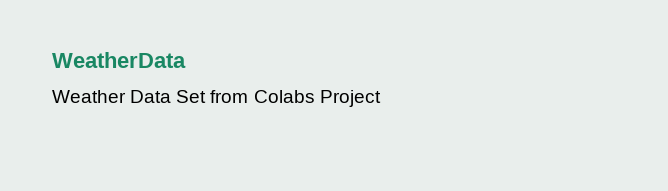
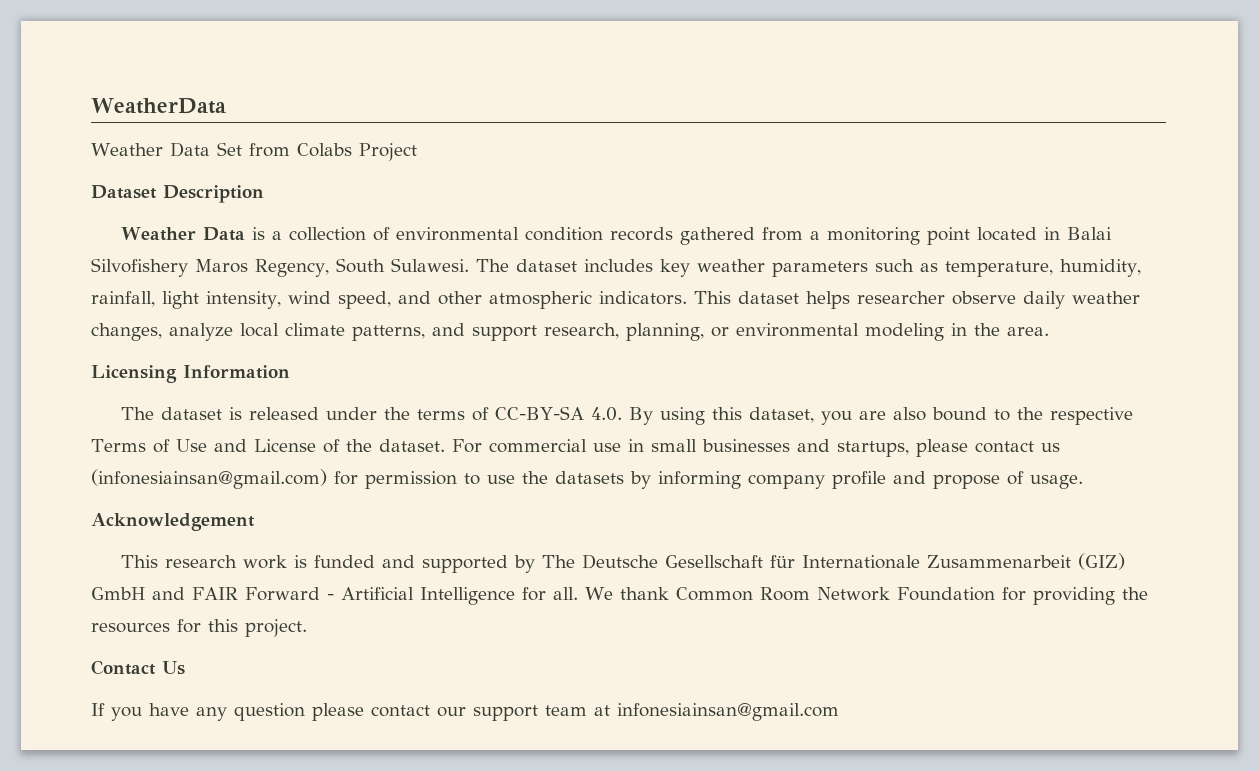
+ Dataset Description
+ Weather Data is a collection of environmental condition records gathered from a monitoring point located in Balai Silvofishery Maros Regency, South Sulawesi. The dataset includes key weather parameters such as temperature, humidity, rainfall, light intensity, wind speed, and other atmospheric indicators. This dataset helps researcher observe daily weather changes, analyze local climate patterns, and support research, planning, or environmental modeling in the area.
+ Licensing Information
+ The dataset is released under the terms of CC-BY-SA 4.0. By using this dataset, you are also bound to the respective Terms of Use and License of the dataset. For commercial use in small businesses and startups, please contact us (infonesiainsan@gmail.com) for permission to use the datasets by informing company profile and propose of usage.
+ Acknowledgement
+ This research work is funded and supported by The Deutsche Gesellschaft für Internationale Zusammenarbeit (GIZ) GmbH and FAIR Forward - Artificial Intelligence for all. We thank Common Room Network Foundation for providing the resources for this project.
+ Contact Us
+ If you have any question please contact our support team at infonesiainsan@gmail.com

